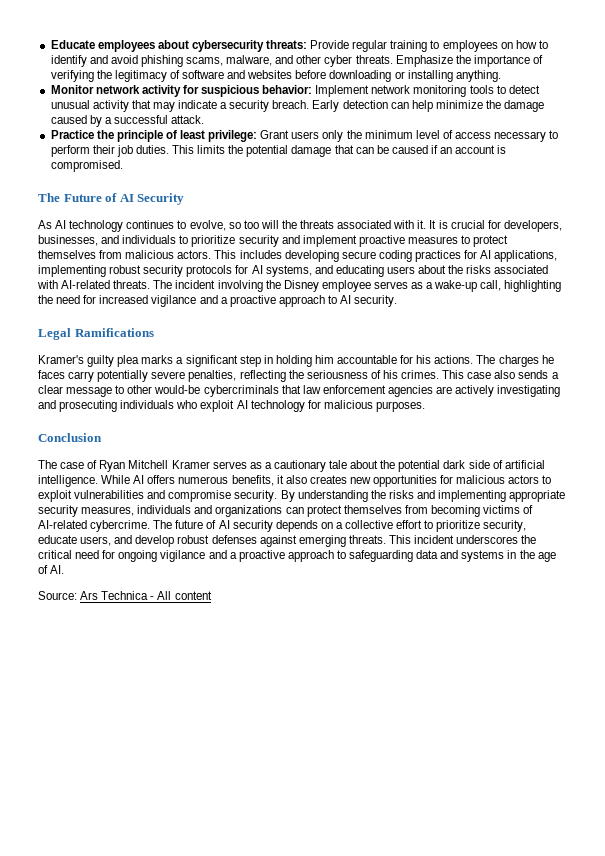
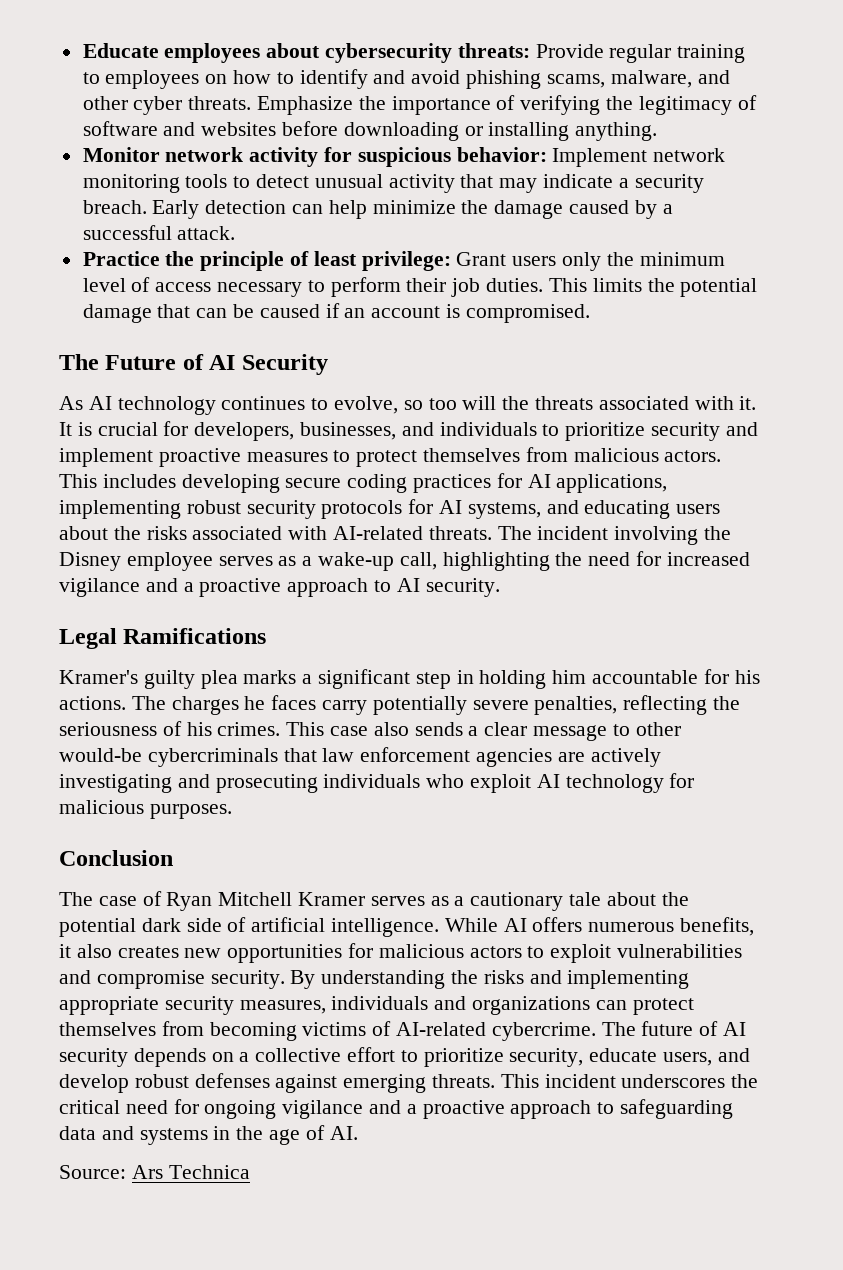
- Source: Ars Technica - All content
+ Source: Ars Technica

